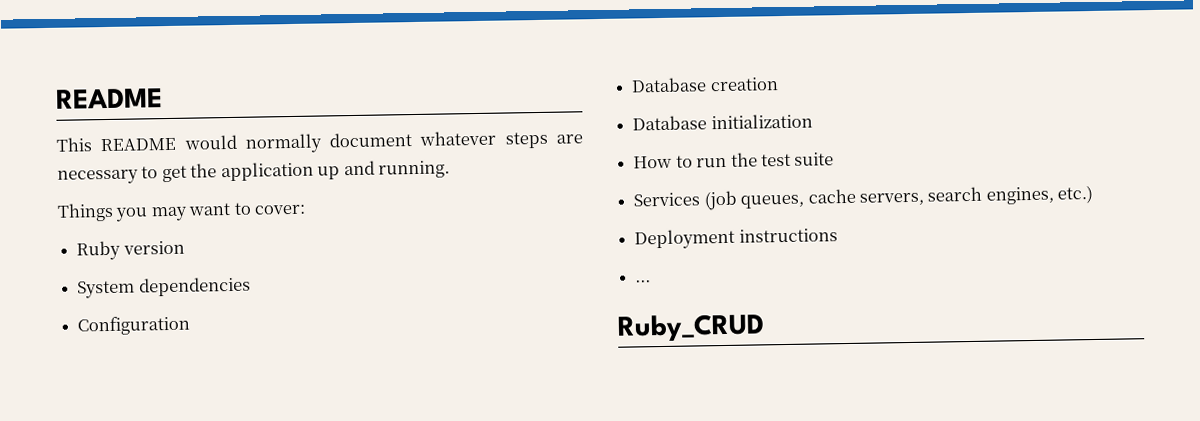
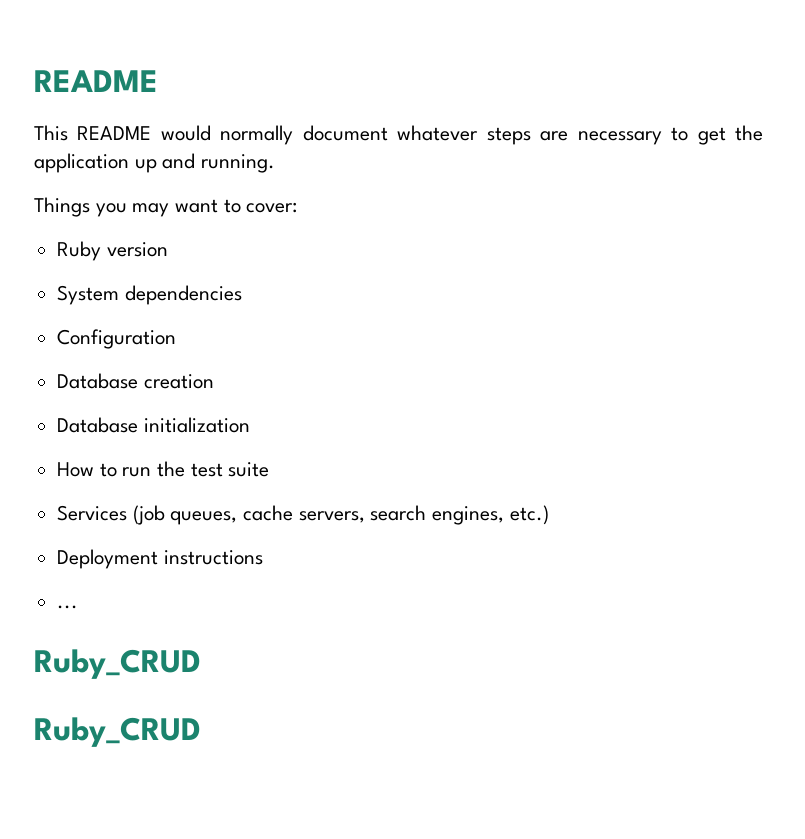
  ...
+ Ruby_CRUD

